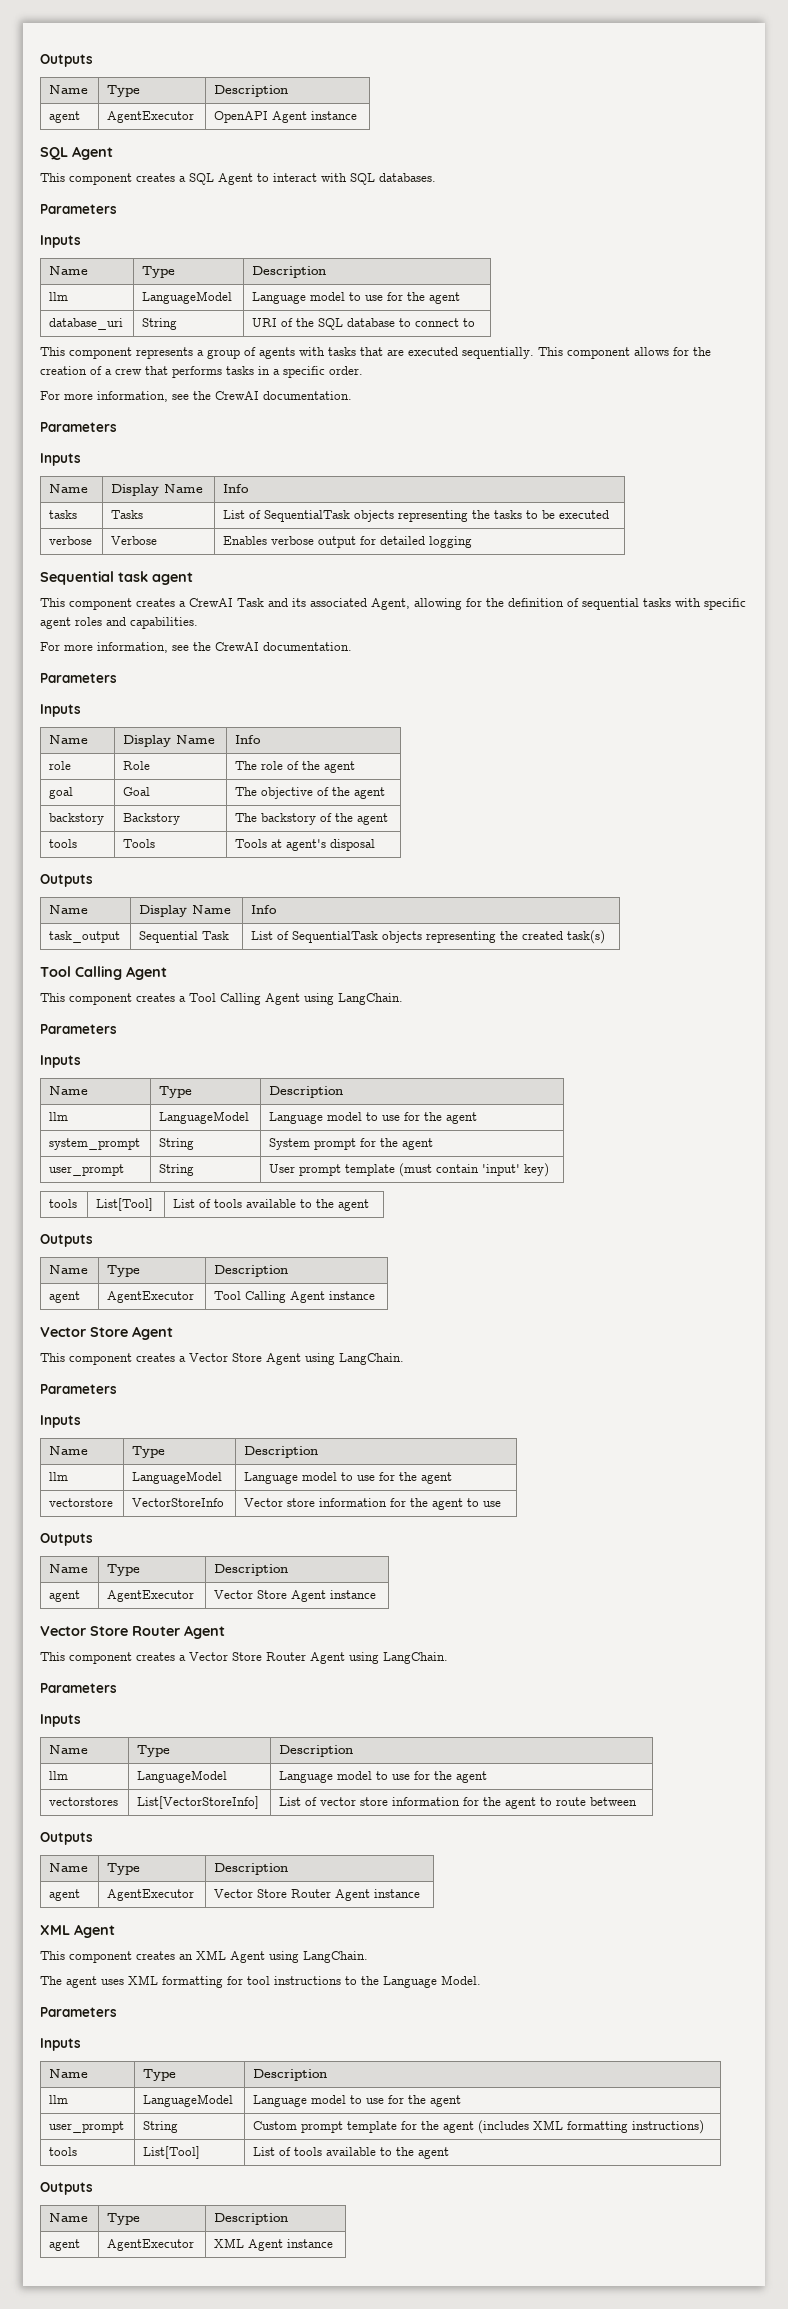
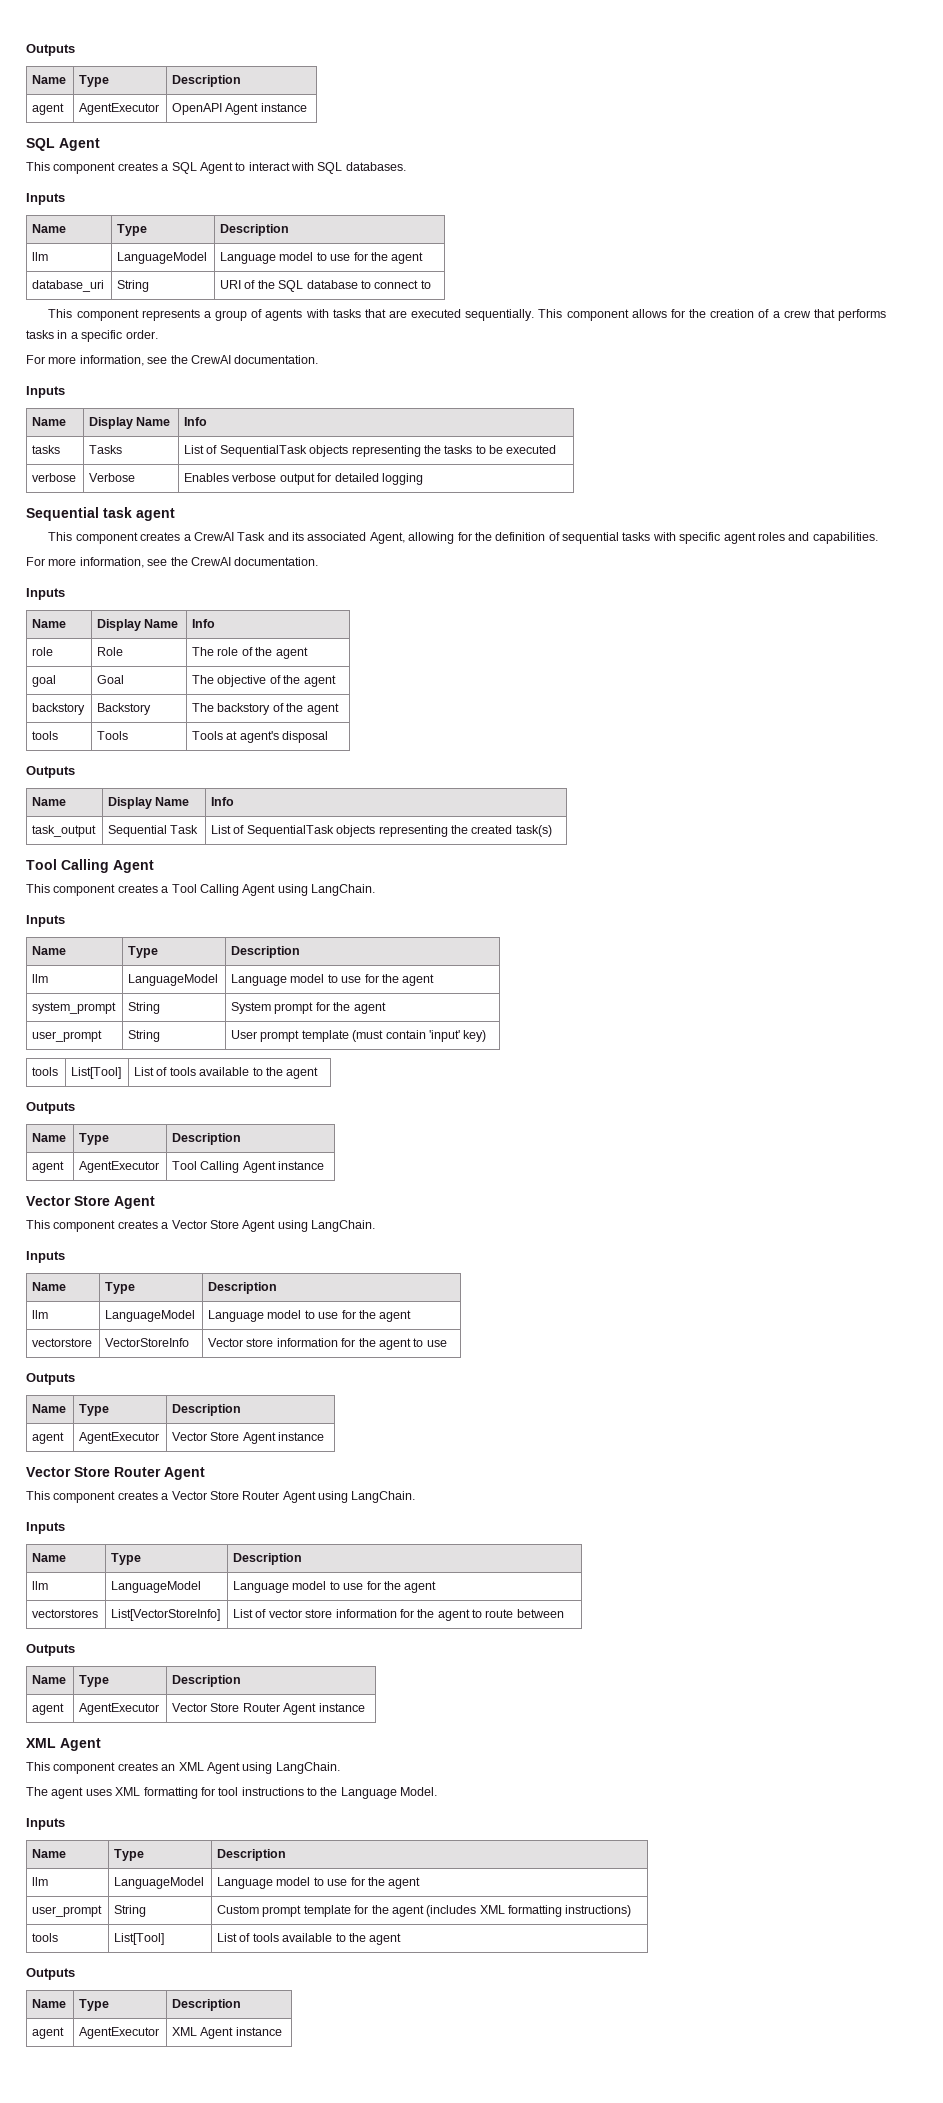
  This component creates a SQL Agent to interact with SQL databases.
- Parameters
  This component allows for the creation of a crew that performs tasks in a specific order.
  For more information, see the CrewAI documentation.
- Parameters
  This component creates a CrewAI Task and its associated Agent, allowing for the definition of sequential tasks with specific agent roles and capabilities.
  For more information, see the CrewAI documentation.
- Parameters
  This component creates a Tool Calling Agent using LangChain.
- Parameters
  This component creates a Vector Store Agent using LangChain.
- Parameters
  This component creates a Vector Store Router Agent using LangChain.
- Parameters
  The agent uses XML formatting for tool instructions to the Language Model.
- Parameters

